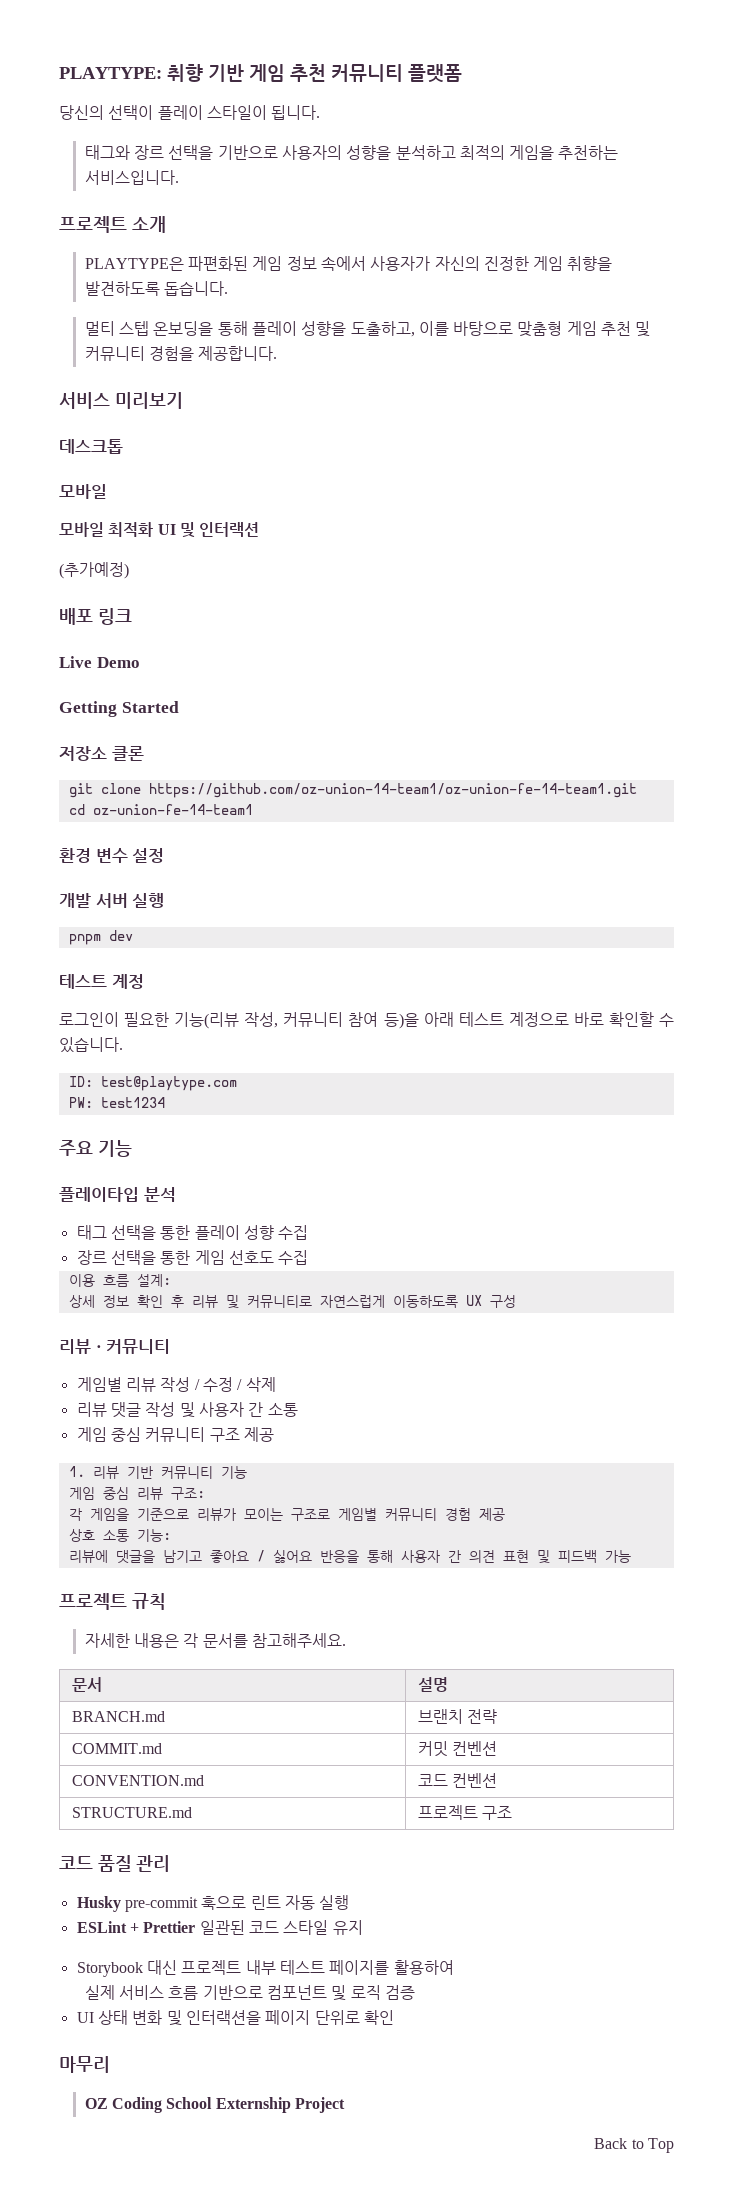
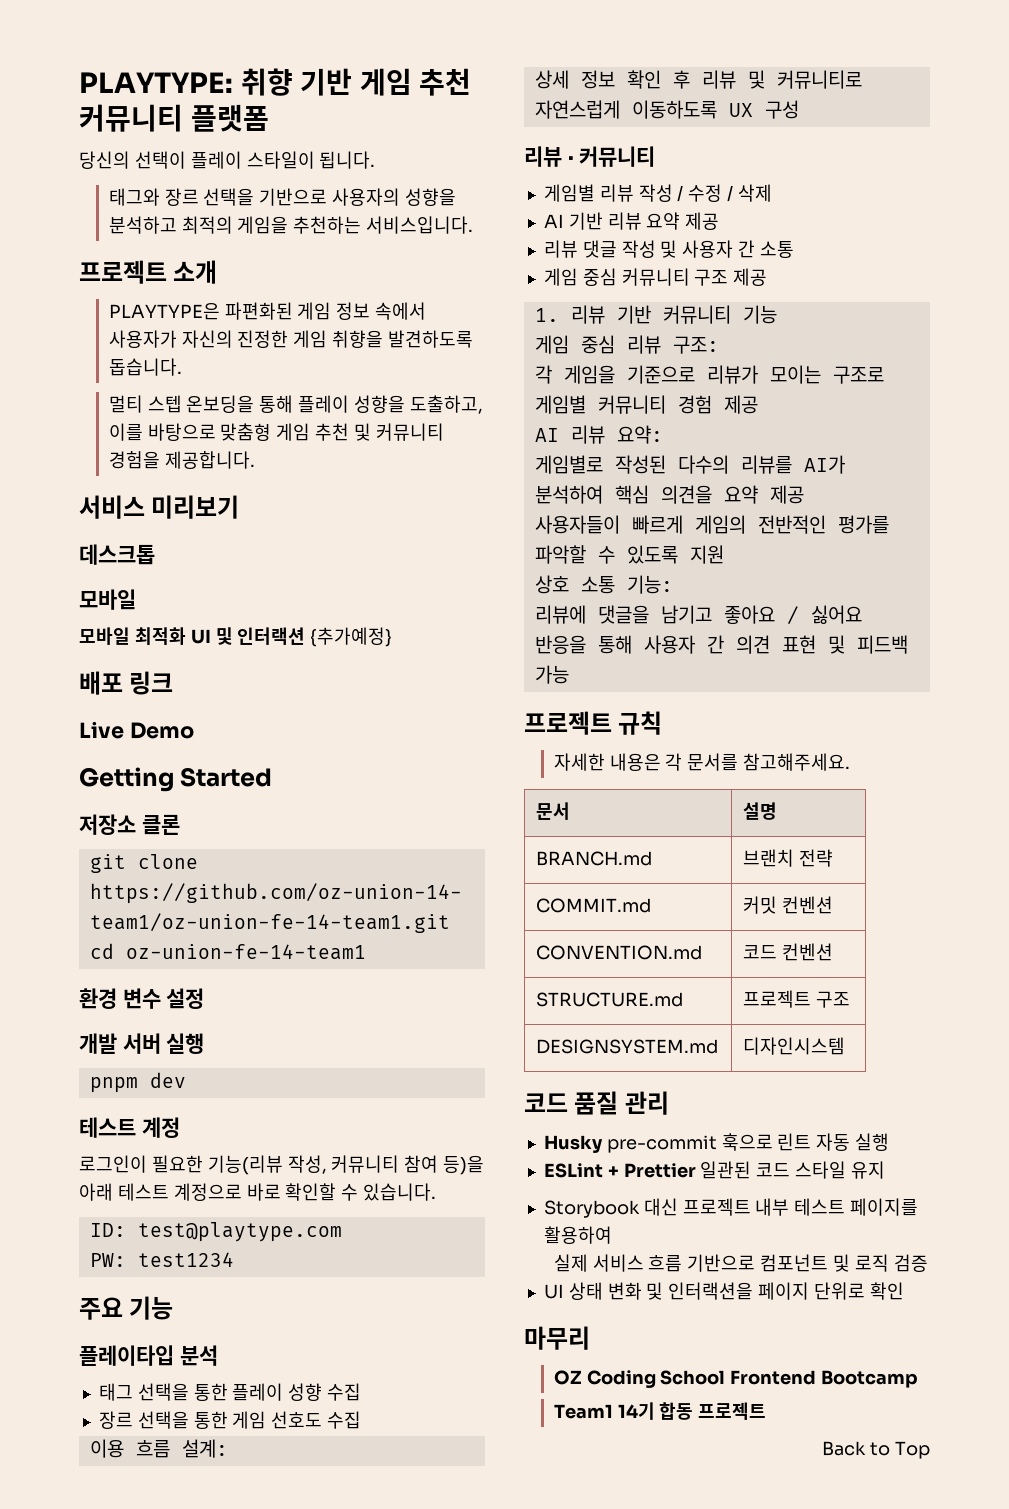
- 모바일 최적화 UI 및 인터랙션
- (추가예정)
+ 모바일 최적화 UI 및 인터랙션 {추가예정}
+ AI 기반 리뷰 요약 제공
+ AI 리뷰 요약:
+ 게임별로 작성된 다수의 리뷰를 AI가 분석하여 핵심 의견을 요약 제공
+ 사용자들이 빠르게 게임의 전반적인 평가를 파악할 수 있도록 지원
+ DESIGNSYSTEM.md | 디자인시스템
- OZ Coding School Externship Project
+ OZ Coding School Frontend Bootcamp
+ Team1 14기 합동 프로젝트

